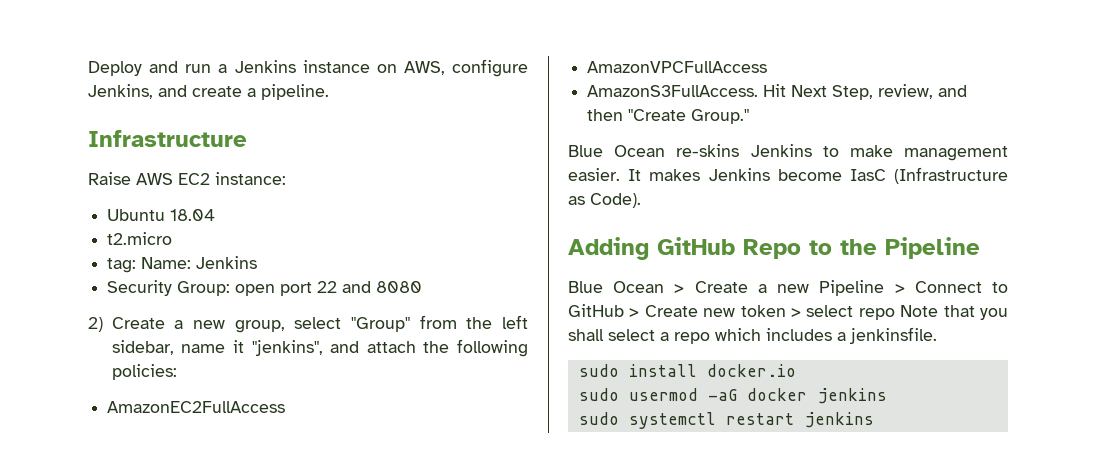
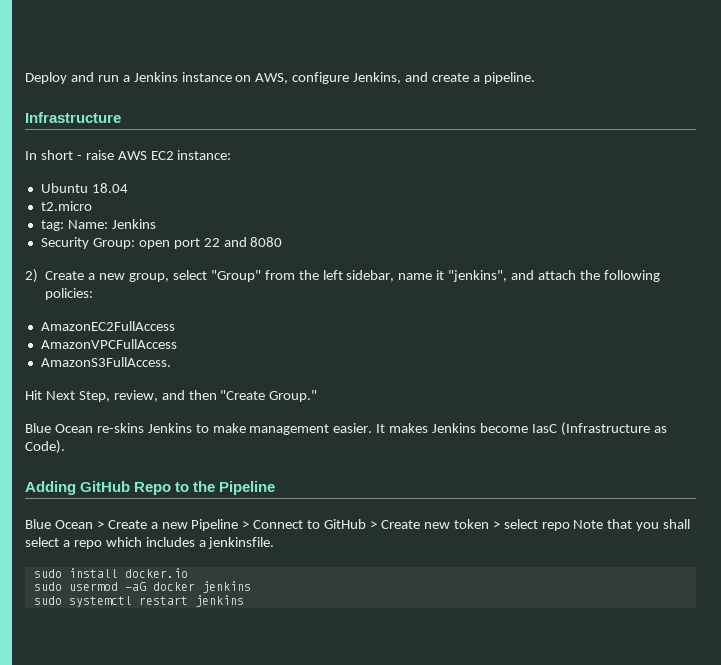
- Raise AWS EC2 instance:
+ In short - raise AWS EC2 instance:
- AmazonS3FullAccess. Hit Next Step, review, and then "Create Group."
+ AmazonS3FullAccess.
+ Hit Next Step, review, and then "Create Group."

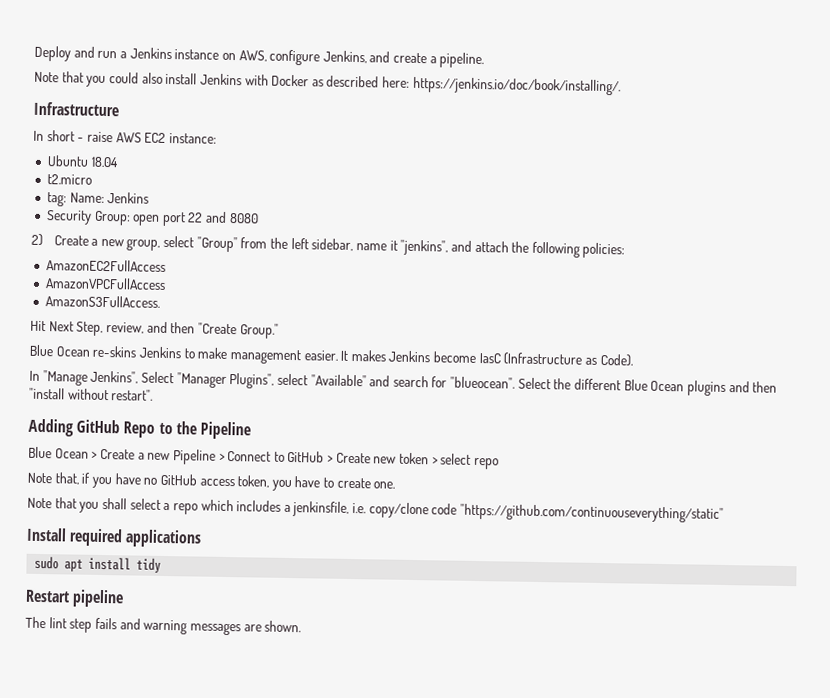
+ Note that you could also install Jenkins with Docker as described here: https://jenkins.io/doc/book/installing/.
+ In "Manage Jenkins", Select "Manager Plugins", select "Available" and search for "blueocean". Select the different Blue Ocean plugins and then "install without restart".
- Blue Ocean > Create a new Pipeline > Connect to GitHub > Create new token > select repo Note that you shall select a repo which includes a jenkinsfile.
- sudo install docker.io
- sudo usermod -aG docker jenkins
- sudo systemctl restart jenkins
+ Blue Ocean > Create a new Pipeline > Connect to GitHub > Create new token > select repo
+ Note that, if you have no GitHub access token, you have to create one.
+ Note that you shall select a repo which includes a jenkinsfile, i.e. copy/clone code "https://github.com/continuouseverything/static"
+ Install required applications
+ sudo apt install tidy
+ Restart pipeline
+ The lint step fails and warning messages are shown.

